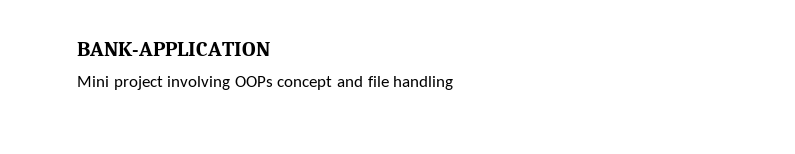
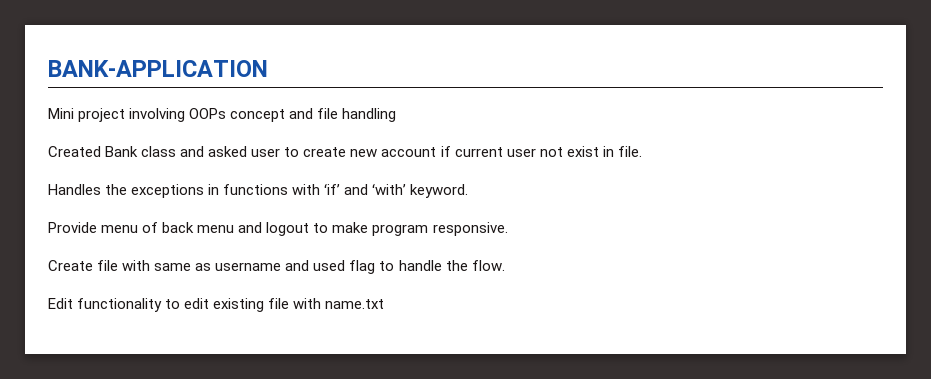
+ Created Bank class and asked user to create new account if current user not exist in file.
+ Handles the exceptions in functions with ʻifʼ and ʻwithʼ keyword.
+ Provide menu of back menu and logout to make program responsive.
+ Create file with same as username and used flag to handle the flow.
+ Edit functionality to edit existing file with name.txt

